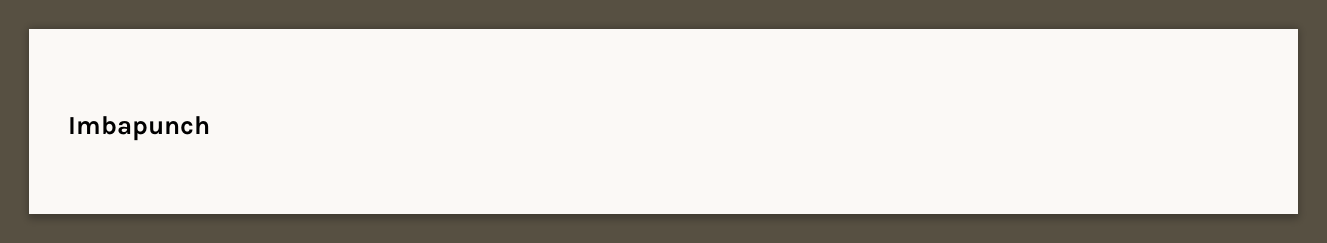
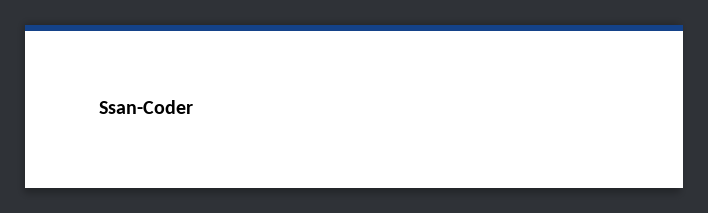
- Imbapunch
+ Ssan-Coder

